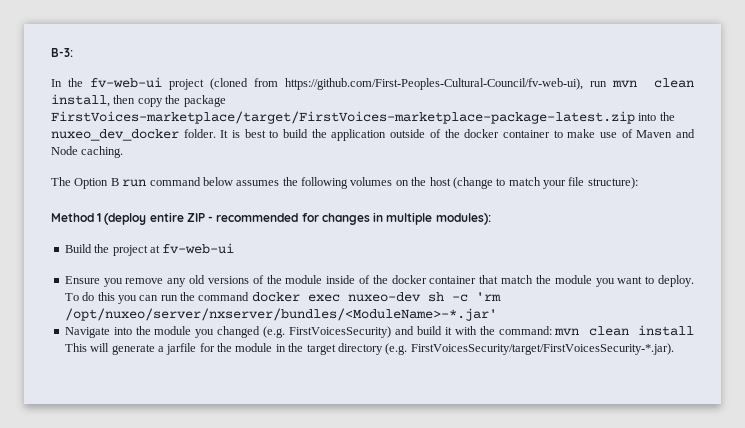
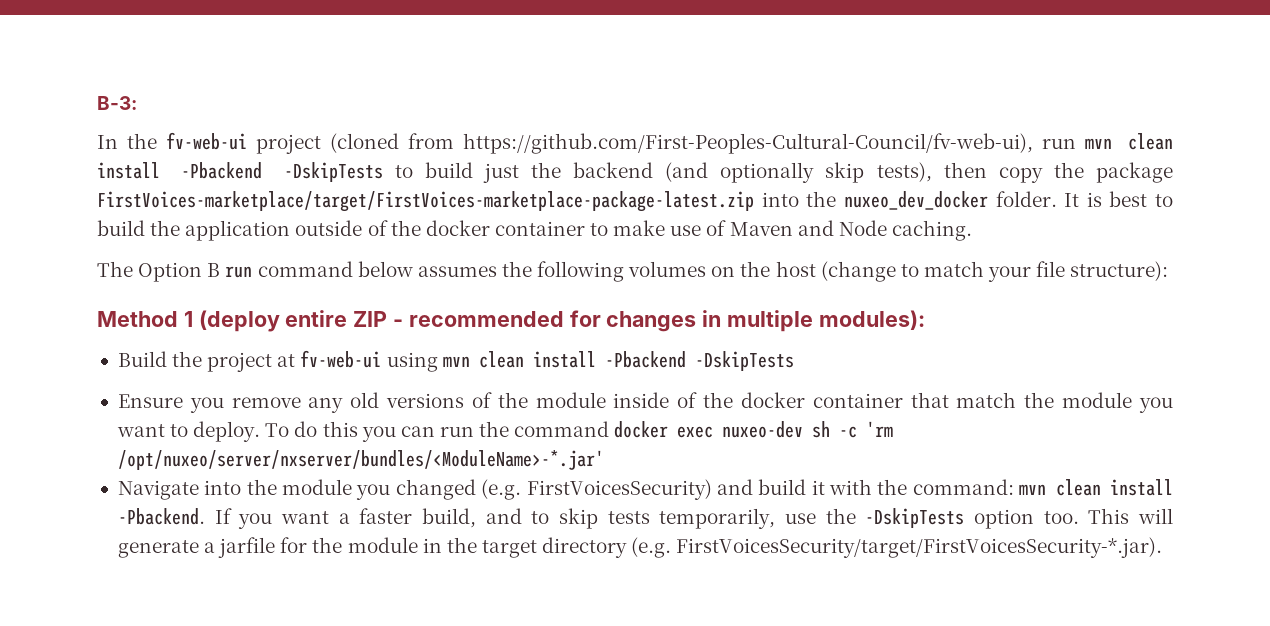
- In the fv-web-ui project (cloned from https://github.com/First-Peoples-Cultural-Council/fv-web-ui), run mvn clean install, then copy the package FirstVoices-marketplace/target/FirstVoices-marketplace-package-latest.zip into the nuxeo_dev_docker folder.
+ In the fv-web-ui project (cloned from https://github.com/First-Peoples-Cultural-Council/fv-web-ui), run mvn clean install -Pbackend -DskipTests to build just the backend (and optionally skip tests), then copy the package FirstVoices-marketplace/target/FirstVoices-marketplace-package-latest.zip into the nuxeo_dev_docker folder.
- Build the project at fv-web-ui
+ Build the project at fv-web-ui using mvn clean install -Pbackend -DskipTests
- Navigate into the module you changed (e.g. FirstVoicesSecurity) and build it with the command: mvn clean install This will generate a jarfile for the module in the target directory (e.g. FirstVoicesSecurity/target/FirstVoicesSecurity-*.jar).
+ Navigate into the module you changed (e.g. FirstVoicesSecurity) and build it with the command: mvn clean install -Pbackend. If you want a faster build, and to skip tests temporarily, use the -DskipTests option too. This will generate a jarfile for the module in the target directory (e.g. FirstVoicesSecurity/target/FirstVoicesSecurity-*.jar).

